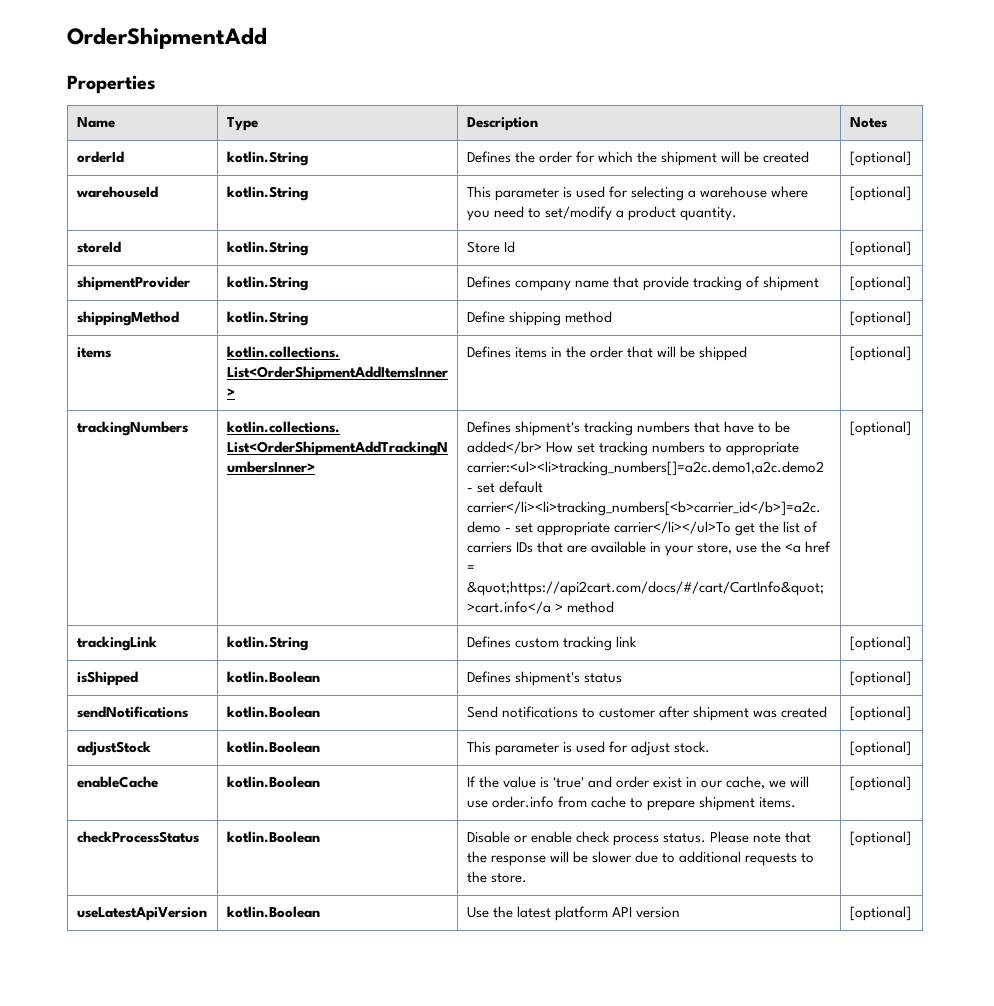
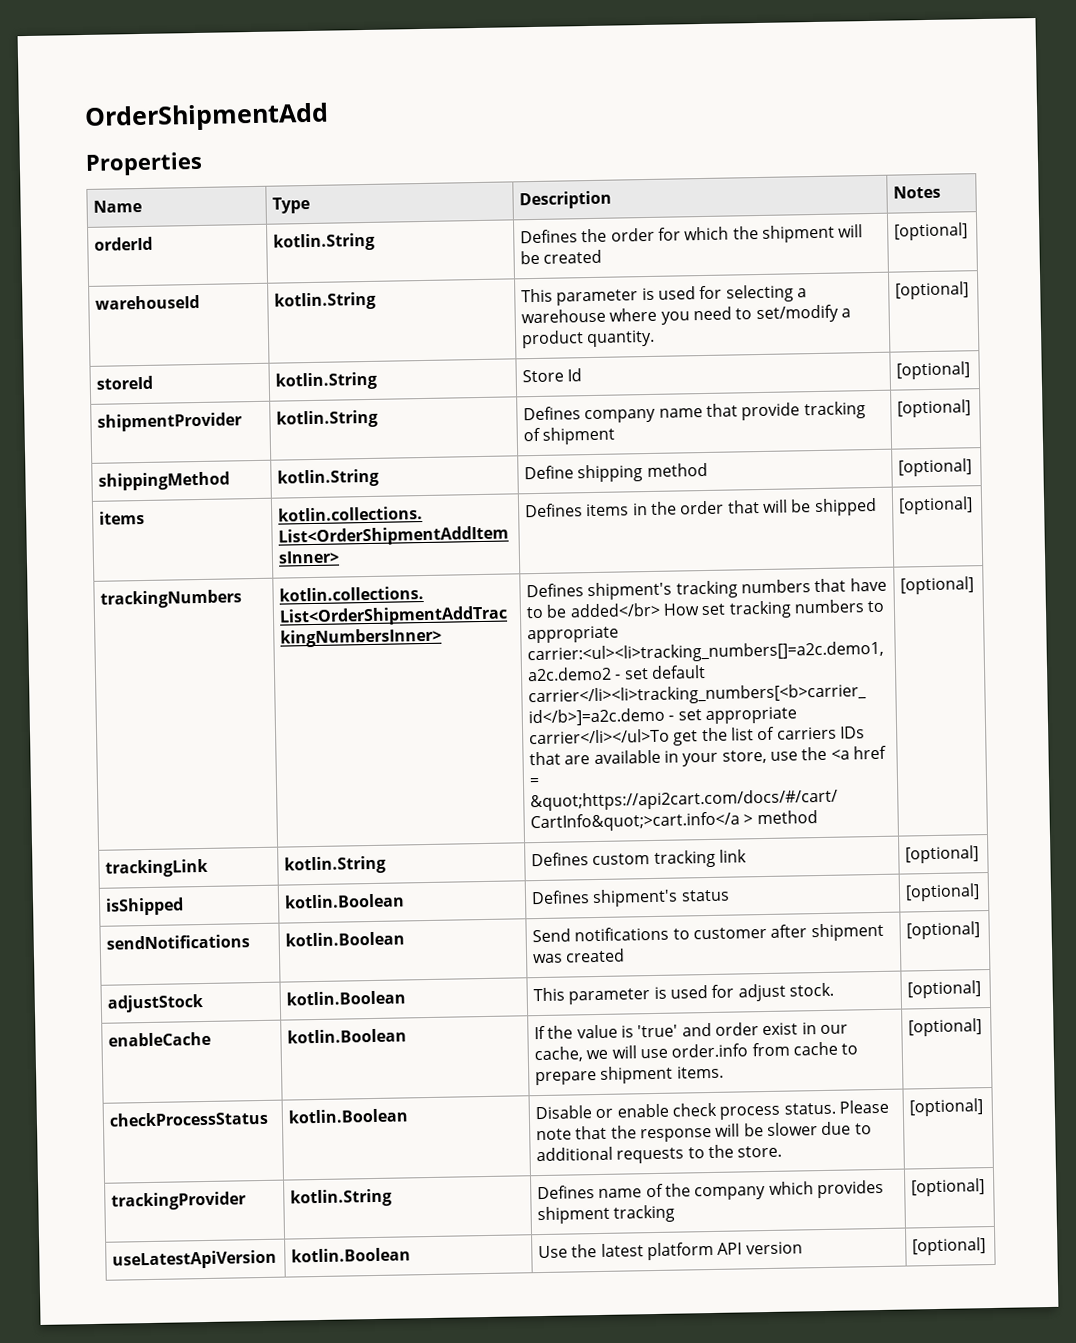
+ trackingProvider | kotlin.String | Defines name of the company which provides shipment tracking | [optional]

